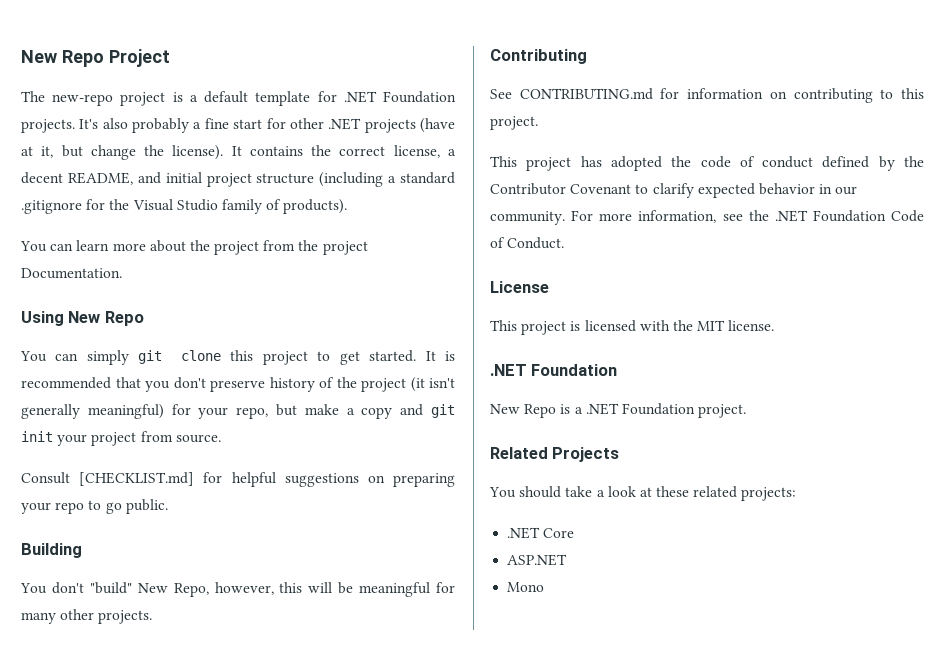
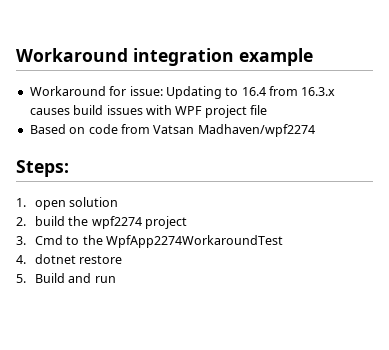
- New Repo Project
- The new-repo project is a default template for .NET Foundation projects. It's also probably a fine start for other .NET projects (have at it, but change the license). It contains the correct license, a decent README, and initial project structure (including a standard .gitignore for the Visual Studio family of products).
- You can learn more about the project from the project Documentation.
- Using New Repo
- You can simply git clone this project to get started. It is recommended that you don't preserve history of the project (it isn't generally meaningful) for your repo, but make a copy and git init your project from source.
- Consult [CHECKLIST.md] for helpful suggestions on preparing your repo to go public.
- Building
- You don't "build" New Repo, however, this will be meaningful for many other projects.
- Contributing
- See CONTRIBUTING.md for information on contributing to this project.
- This project has adopted the code of conduct defined by the Contributor Covenant to clarify expected behavior in our community. For more information, see the .NET Foundation Code of Conduct.
- License
- This project is licensed with the MIT license.
- .NET Foundation
- New Repo is a .NET Foundation project.
- Related Projects
- You should take a look at these related projects:
- .NET Core
- ASP.NET
- Mono
+ Workaround integration example
+ Workaround for issue: Updating to 16.4 from 16.3.x causes build issues with WPF project file
+ Based on code from Vatsan Madhaven/wpf2274
+ Steps:
+ 1. open solution
+ 2. build the wpf2274 project
+ 3. Cmd to the WpfApp2274WorkaroundTest
+ 4. dotnet restore
+ 5. Build and run

